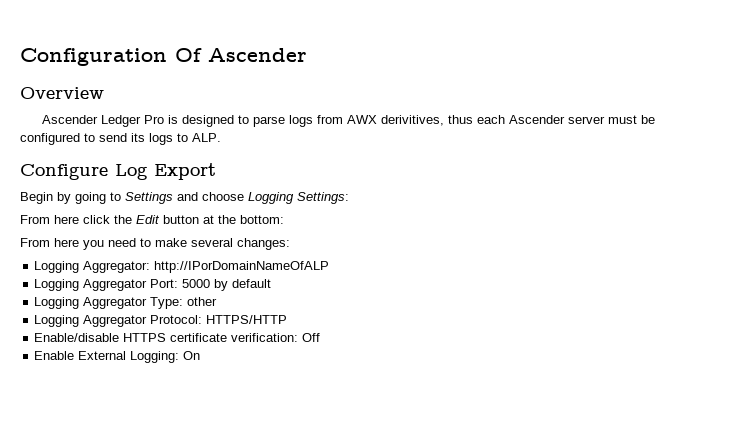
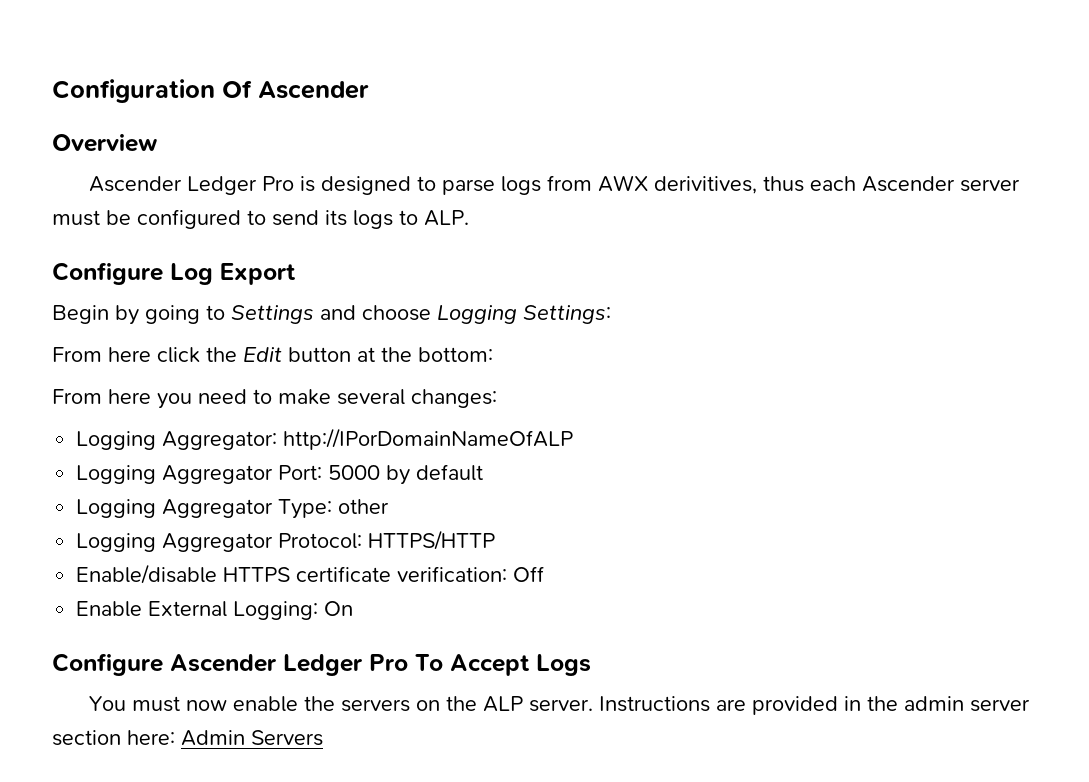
+ Configure Ascender Ledger Pro To Accept Logs
+ You must now enable the servers on the ALP server. Instructions are provided in the admin server section here: Admin Servers

